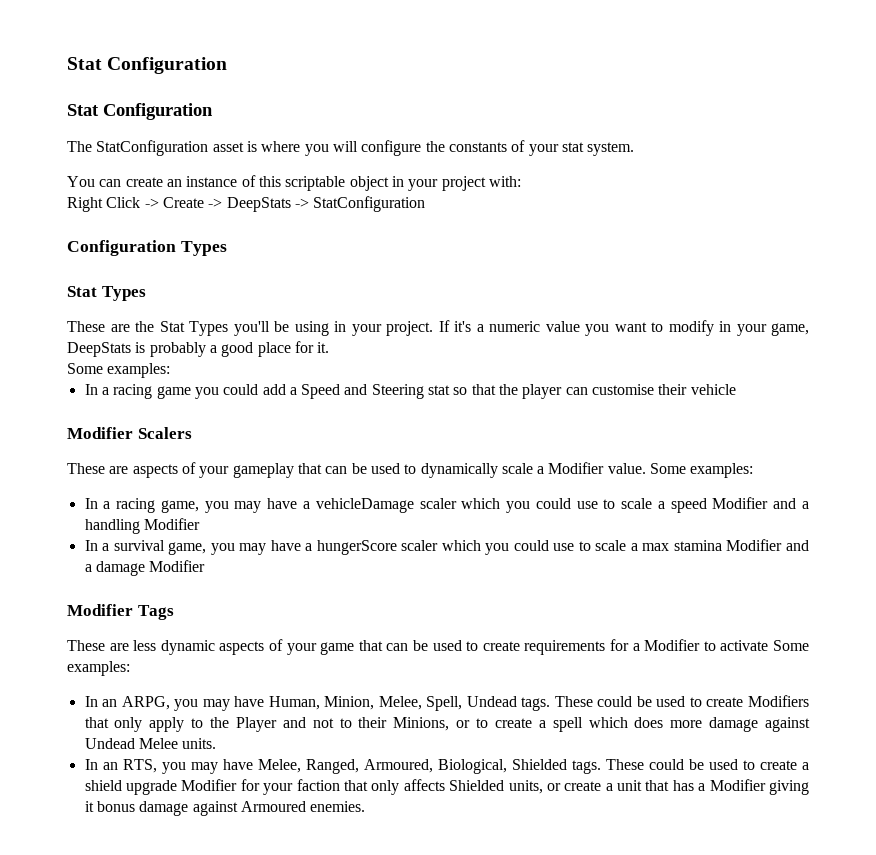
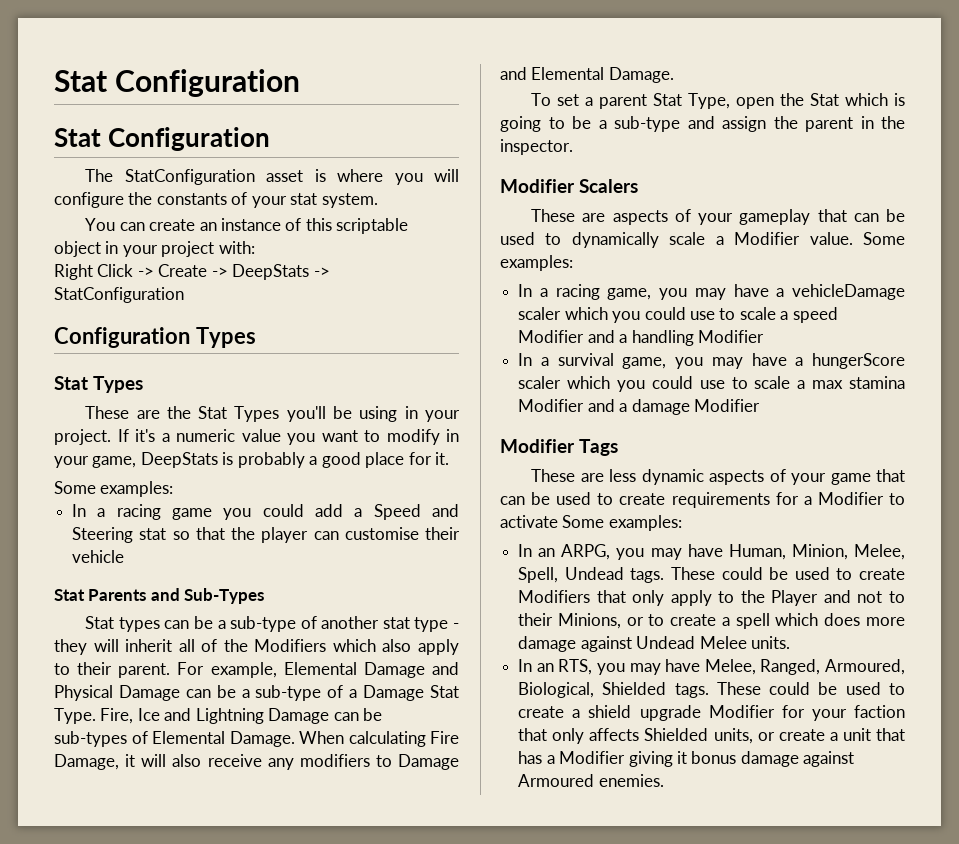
+ Stat Parents and Sub-Types
+ Stat types can be a sub-type of another stat type - they will inherit all of the Modifiers which also apply to their parent. For example, Elemental Damage and Physical Damage can be a sub-type of a Damage Stat Type. Fire, Ice and Lightning Damage can be sub-types of Elemental Damage. When calculating Fire Damage, it will also receive any modifiers to Damage and Elemental Damage.
+ To set a parent Stat Type, open the Stat which is going to be a sub-type and assign the parent in the inspector.

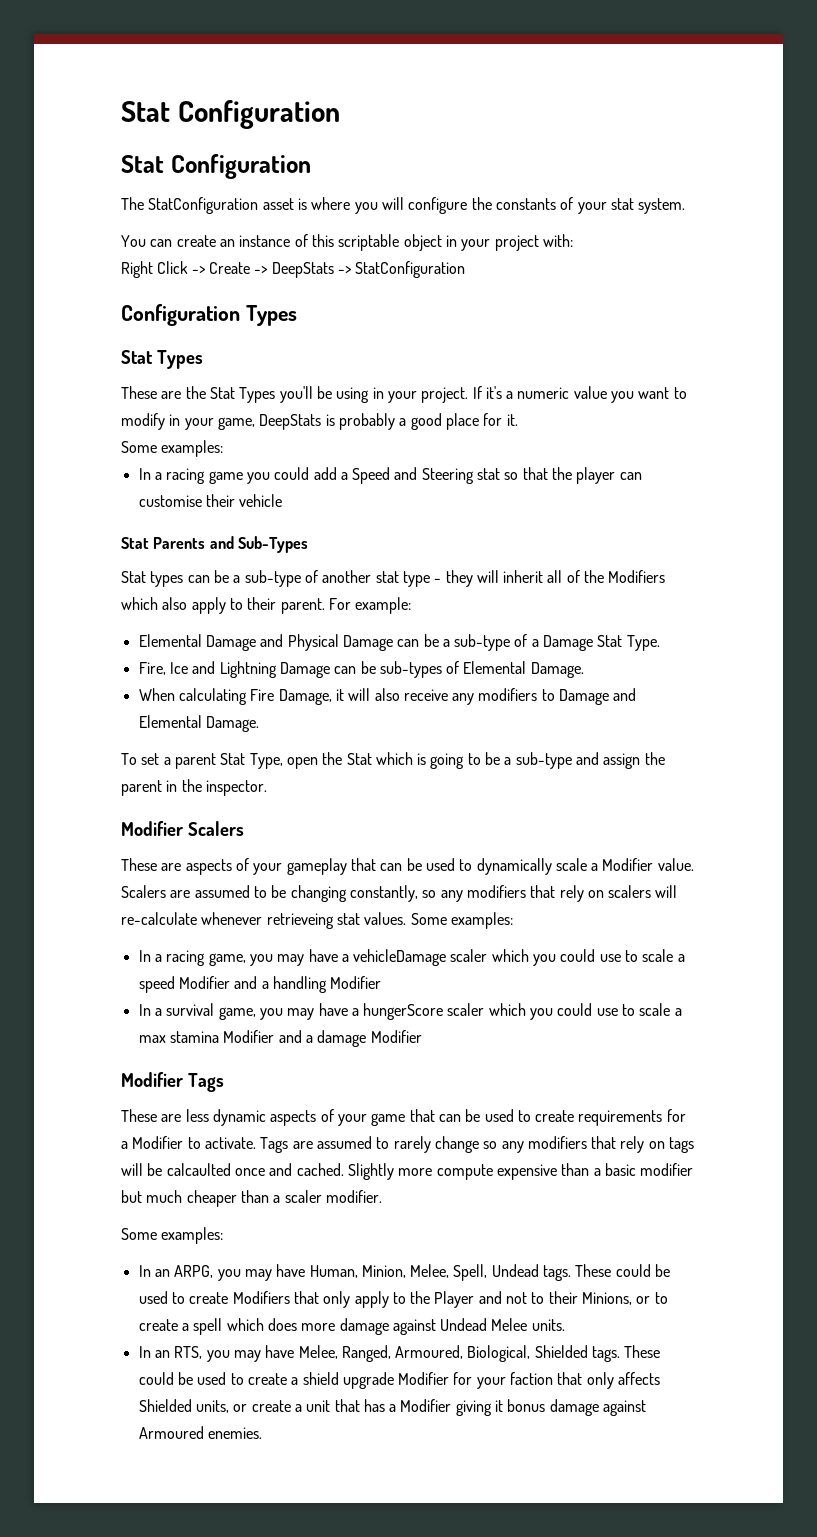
- For example, Elemental Damage and Physical Damage can be a sub-type of a Damage Stat Type. Fire, Ice and Lightning Damage can be sub-types of Elemental Damage. When calculating Fire Damage, it will also receive any modifiers to Damage and Elemental Damage.
+ For example:
+ Elemental Damage and Physical Damage can be a sub-type of a Damage Stat Type.
+ Fire, Ice and Lightning Damage can be sub-types of Elemental Damage.
+ When calculating Fire Damage, it will also receive any modifiers to Damage and Elemental Damage.
+ Scalers are assumed to be changing constantly, so any modifiers that rely on scalers will re-calculate whenever retrieveing stat values.
- These are less dynamic aspects of your game that can be used to create requirements for a Modifier to activate Some examples:
+ These are less dynamic aspects of your game that can be used to create requirements for a Modifier to activate. Tags are assumed to rarely change so any modifiers that rely on tags will be calcaulted once and cached. Slightly more compute expensive than a basic modifier but much cheaper than a scaler modifier.
+ Some examples:

